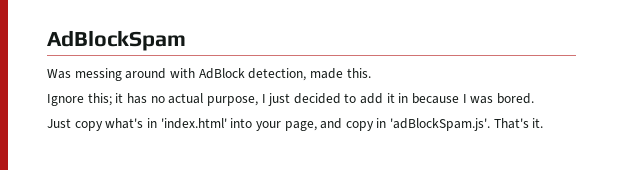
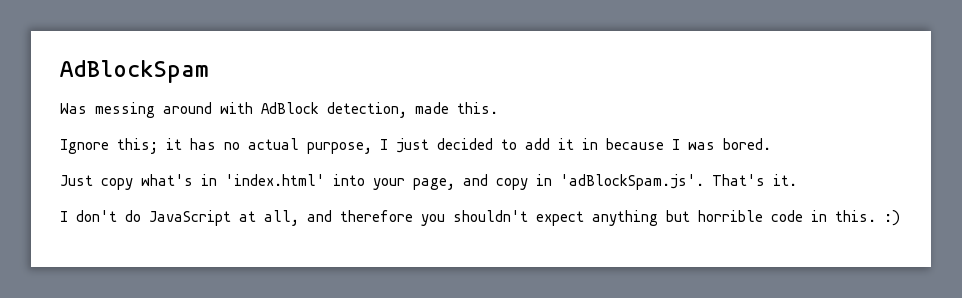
+ I don't do JavaScript at all, and therefore you shouldn't expect anything but horrible code in this. :)

